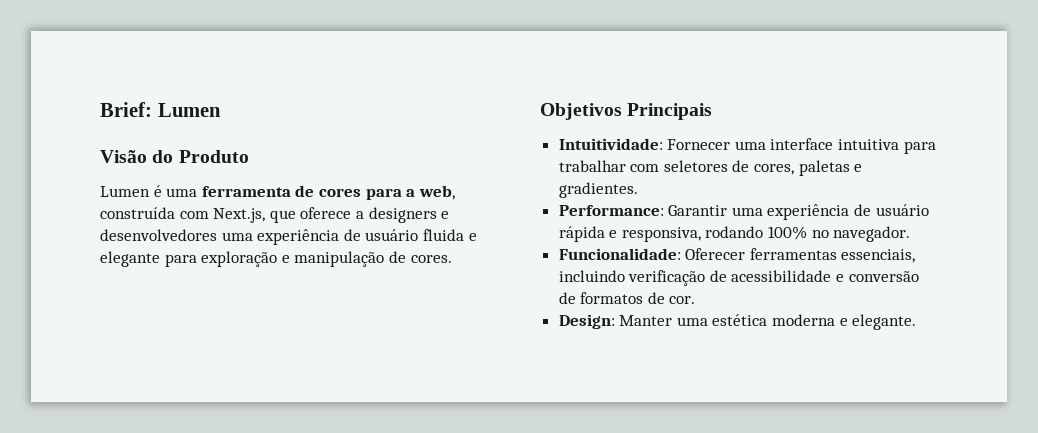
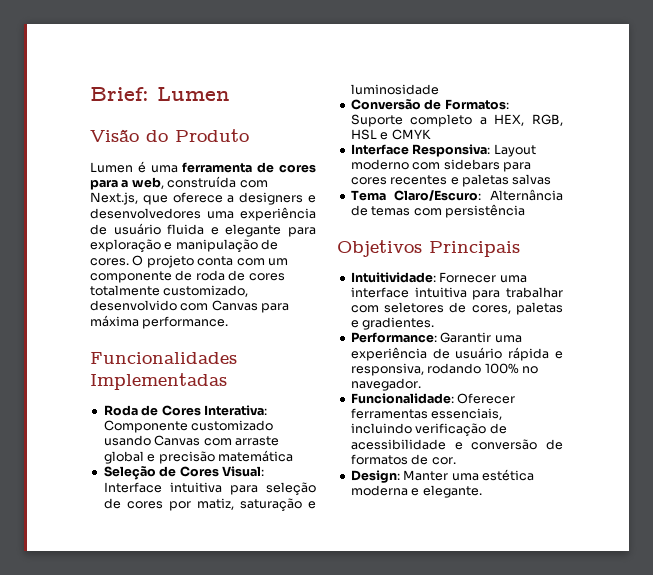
+ O projeto conta com um componente de roda de cores totalmente customizado, desenvolvido com Canvas para máxima performance.
+ Funcionalidades Implementadas
+ Roda de Cores Interativa: Componente customizado usando Canvas com arraste global e precisão matemática
+ Seleção de Cores Visual: Interface intuitiva para seleção de cores por matiz, saturação e luminosidade
+ Conversão de Formatos: Suporte completo a HEX, RGB, HSL e CMYK
+ Interface Responsiva: Layout moderno com sidebars para cores recentes e paletas salvas
+ Tema Claro/Escuro: Alternância de temas com persistência

